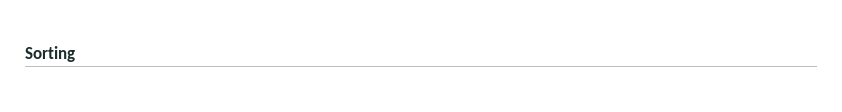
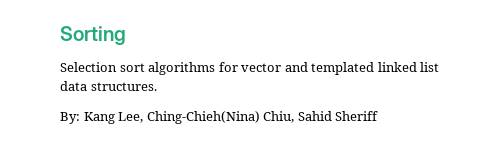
+ Selection sort algorithms for vector and templated linked list data structures.
+ By: Kang Lee, Ching-Chieh(Nina) Chiu, Sahid Sheriff

